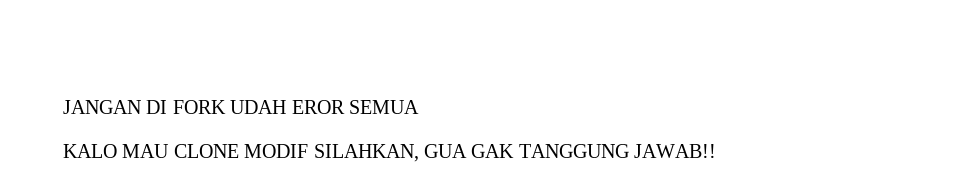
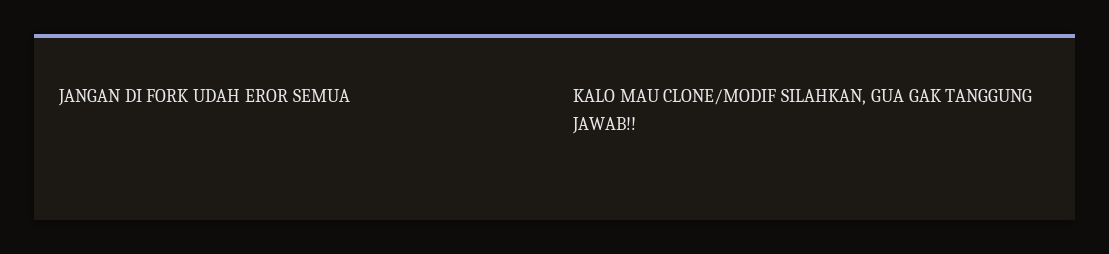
- KALO MAU CLONE MODIF SILAHKAN, GUA GAK TANGGUNG JAWAB!!
+ KALO MAU CLONE/MODIF SILAHKAN, GUA GAK TANGGUNG JAWAB!!

